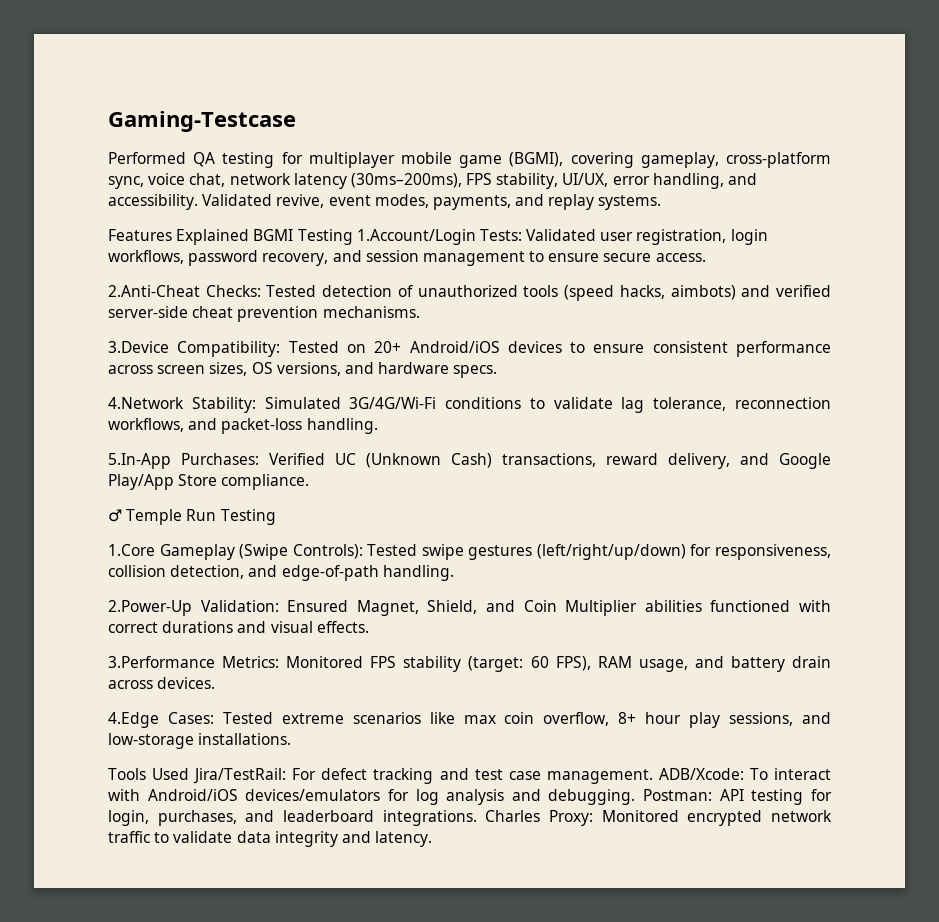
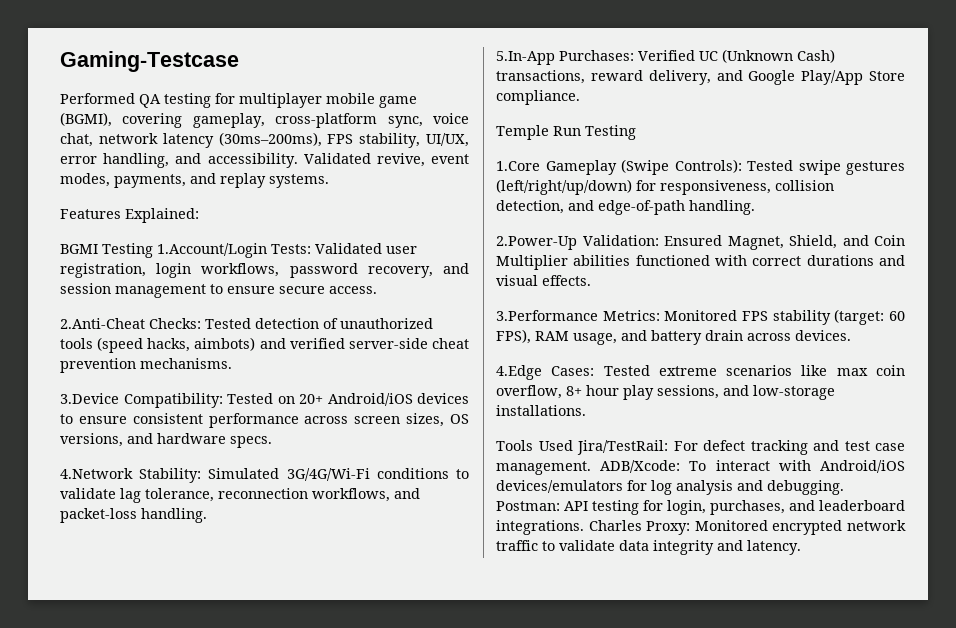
- Features Explained BGMI Testing 1.Account/Login Tests: Validated user registration, login workflows, password recovery, and session management to ensure secure access.
+ Features Explained:
+ BGMI Testing 1.Account/Login Tests: Validated user registration, login workflows, password recovery, and session management to ensure secure access.
- ♂ Temple Run Testing
+ Temple Run Testing

